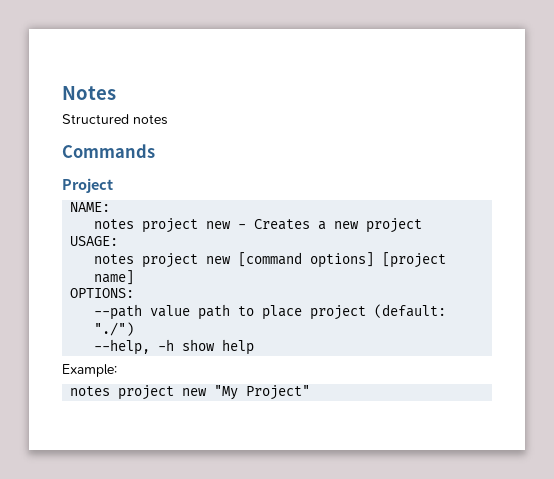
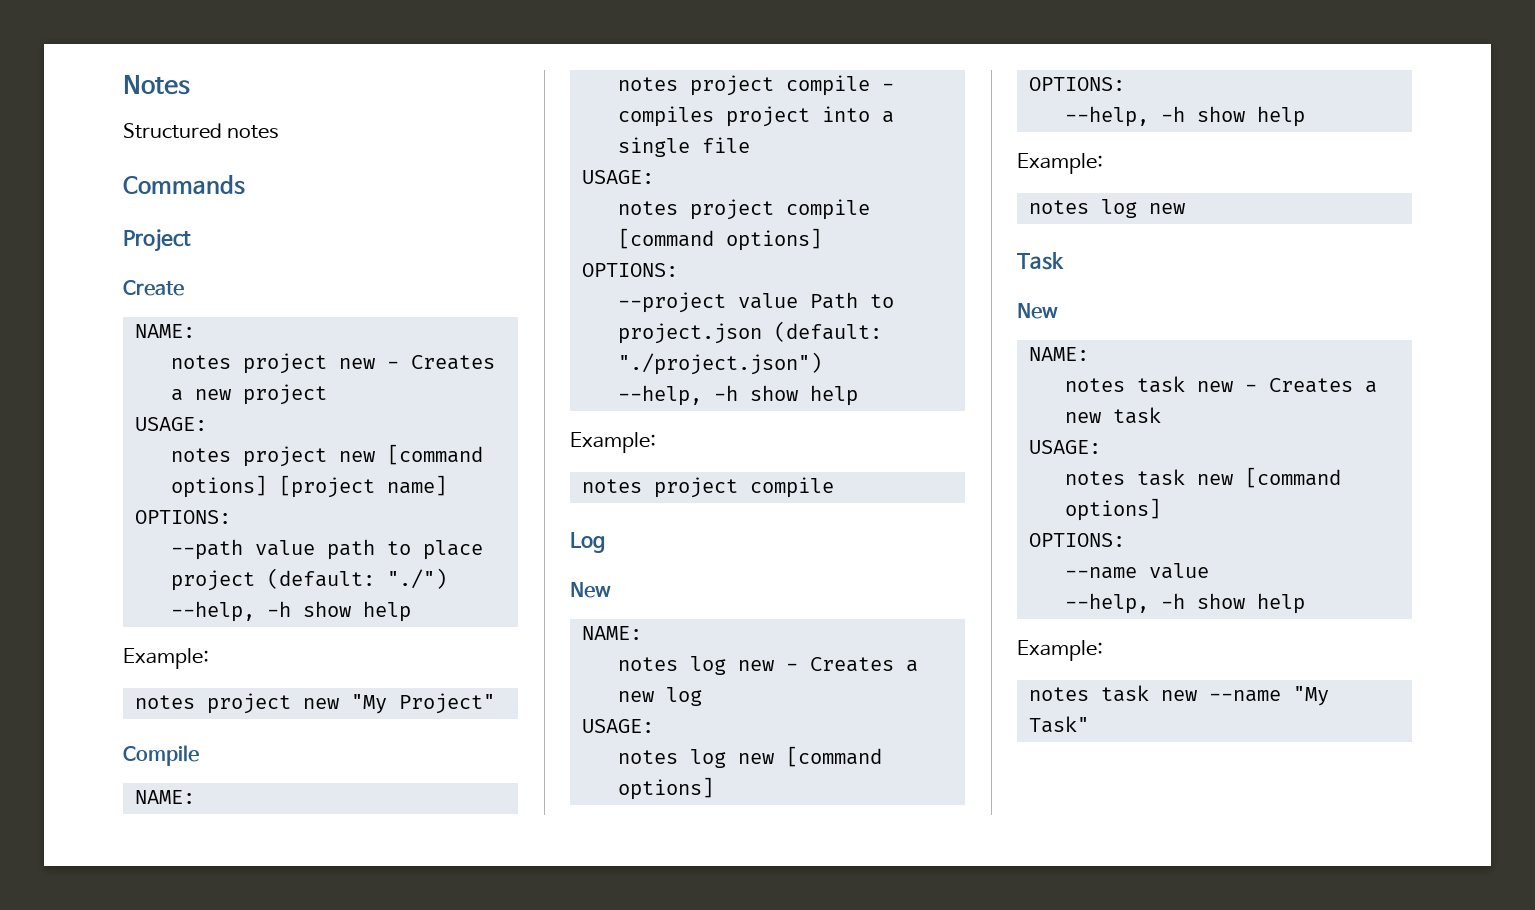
+ Create
+ Compile
+ NAME:
+ notes project compile - compiles project into a single file
+ USAGE:
+ notes project compile [command options]
+ OPTIONS:
+ --project value Path to project.json (default: "./project.json")
+ --help, -h show help
+ Example:
+ notes project compile
+ Log
+ New
+ NAME:
+ notes log new - Creates a new log
+ USAGE:
+ notes log new [command options]
+ OPTIONS:
+ --help, -h show help
+ Example:
+ notes log new
+ Task
+ New
+ NAME:
+ notes task new - Creates a new task
+ USAGE:
+ notes task new [command options]
+ OPTIONS:
+ --name value
+ --help, -h show help
+ Example:
+ notes task new --name "My Task"

